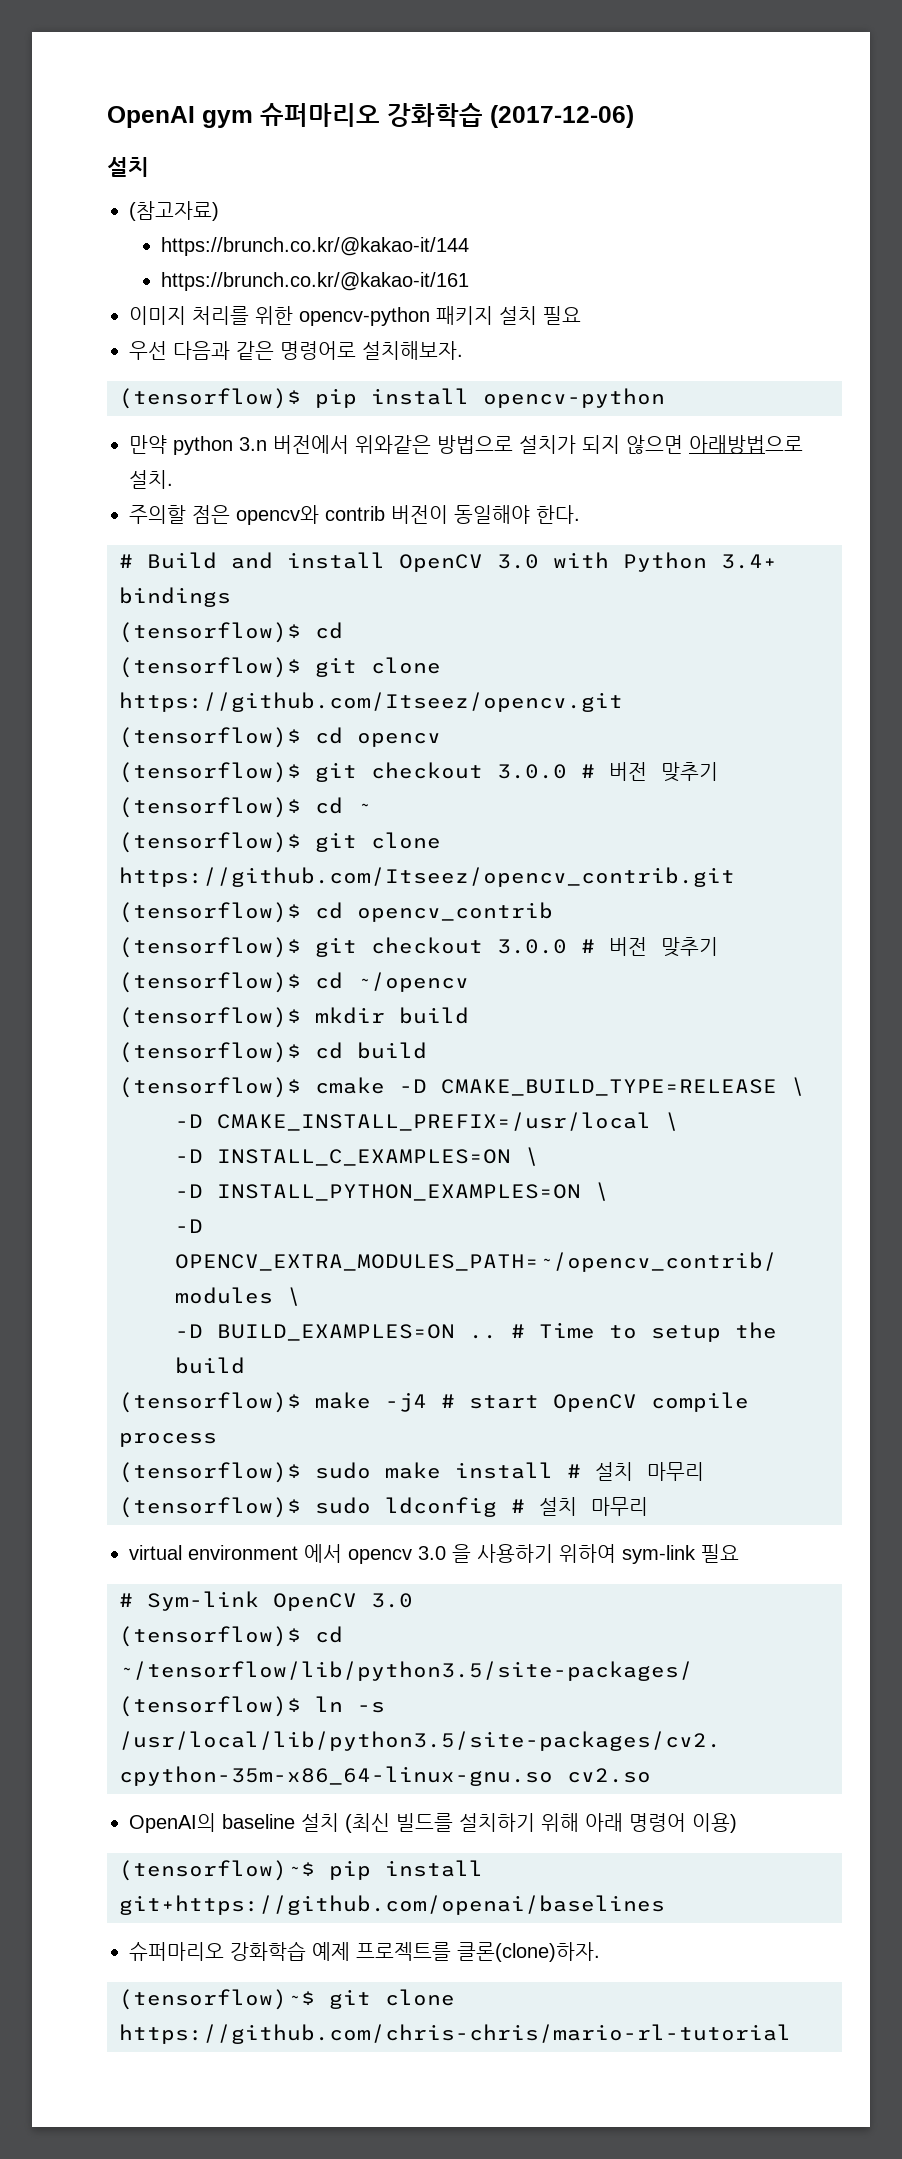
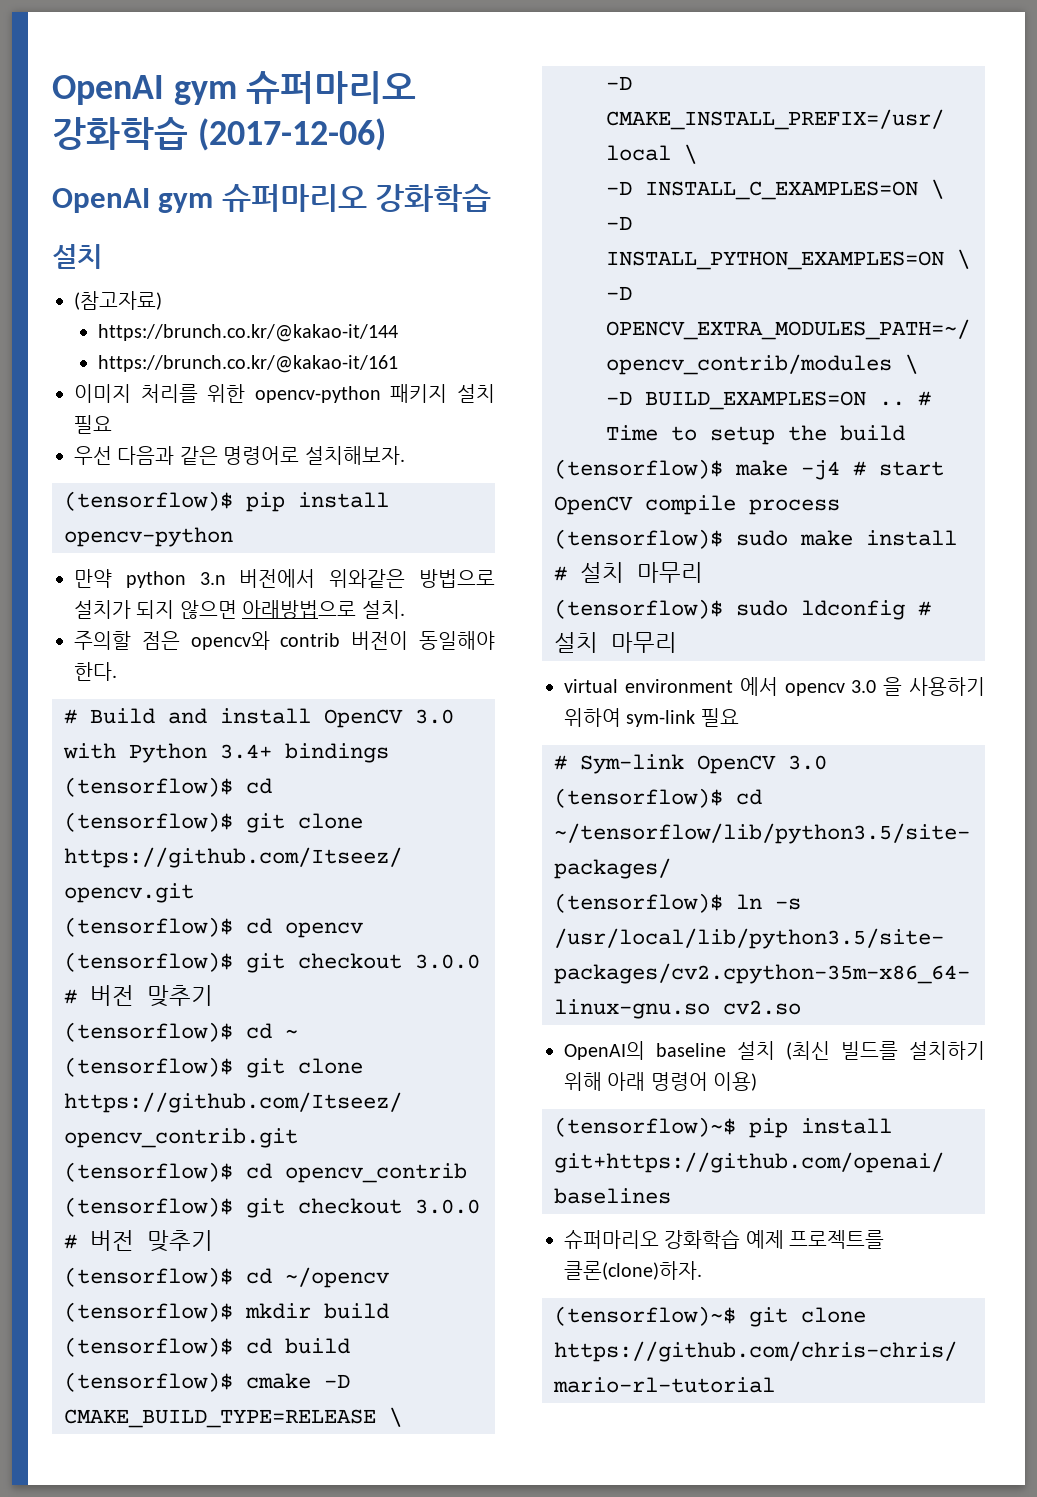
  OpenAI gym 슈퍼마리오 강화학습 (2017-12-06)
+ OpenAI gym 슈퍼마리오 강화학습

